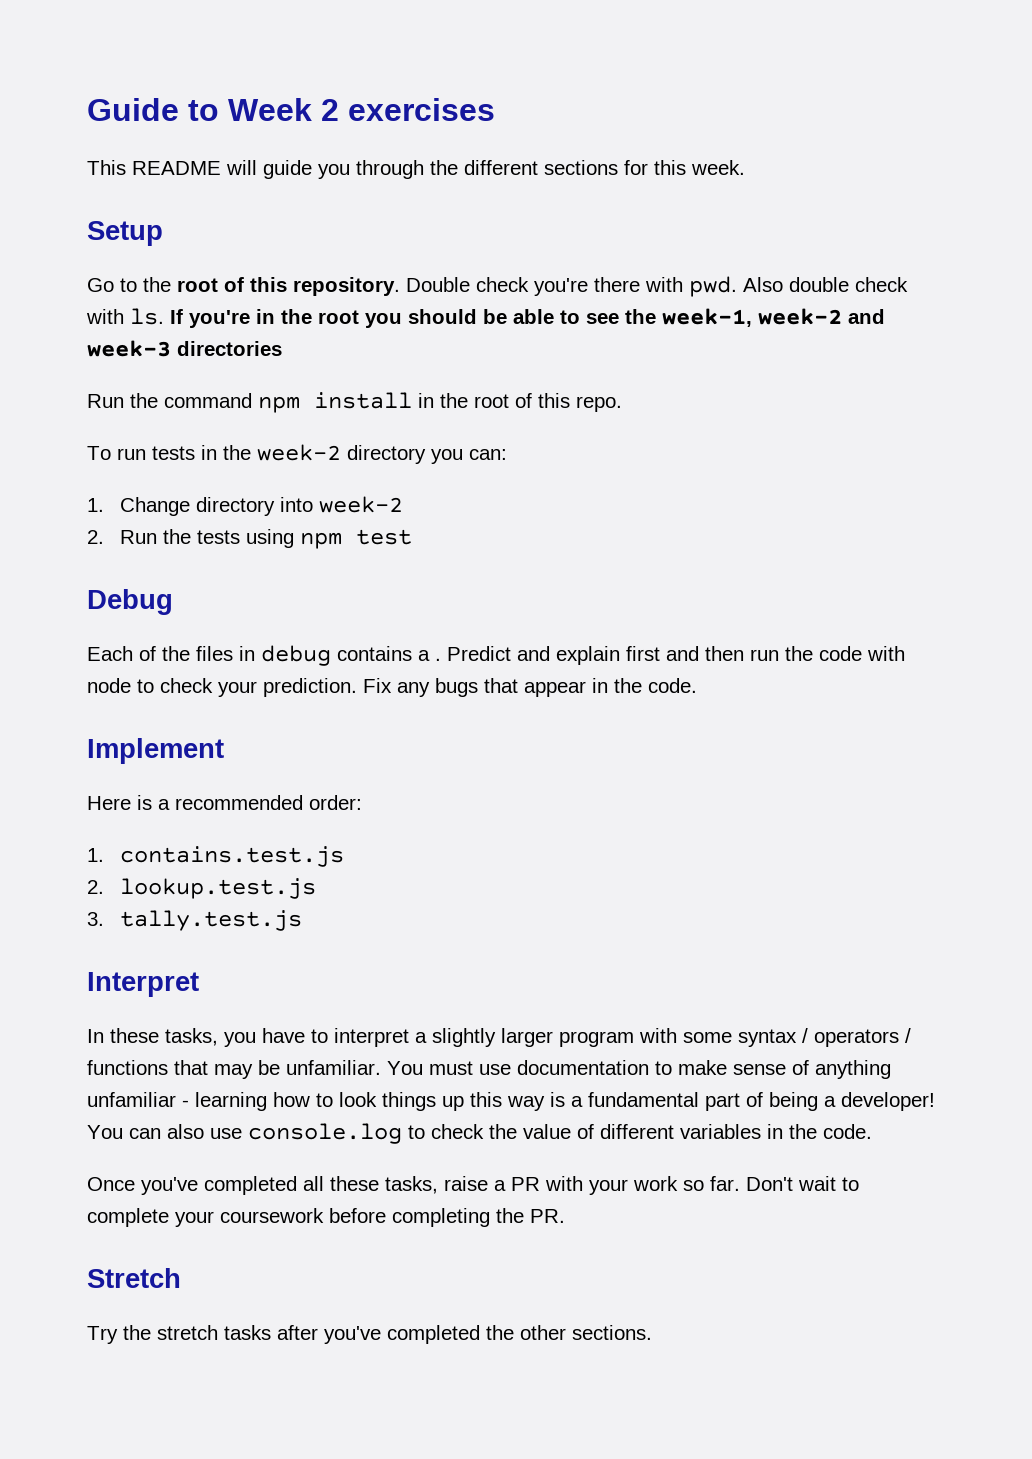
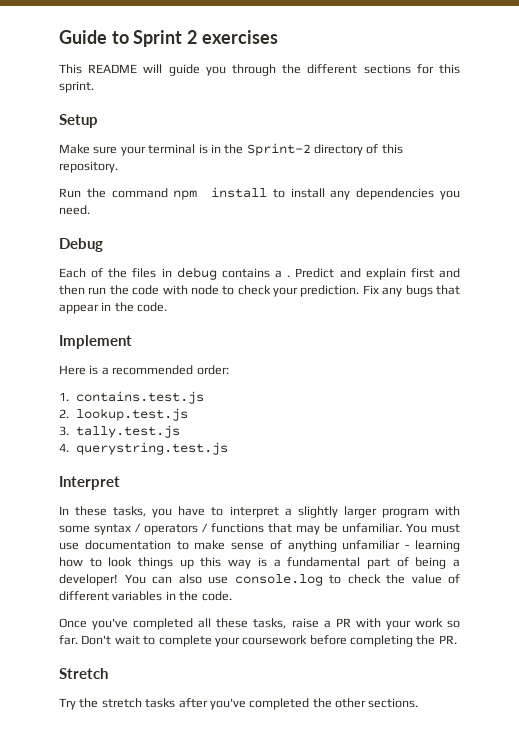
- Guide to Week 2 exercises
+ Guide to Sprint 2 exercises
- This README will guide you through the different sections for this week.
+ This README will guide you through the different sections for this sprint.
- Go to the root of this repository. Double check you're there with pwd. Also double check with ls. If you're in the root you should be able to see the week-1, week-2 and week-3 directories
+ Make sure your terminal is in the Sprint-2 directory of this repository.
- Run the command npm install in the root of this repo.
- To run tests in the week-2 directory you can:
- 1. Change directory into week-2
- 2. Run the tests using npm test
+ Run the command npm install to install any dependencies you need.
+ 4. querystring.test.js

